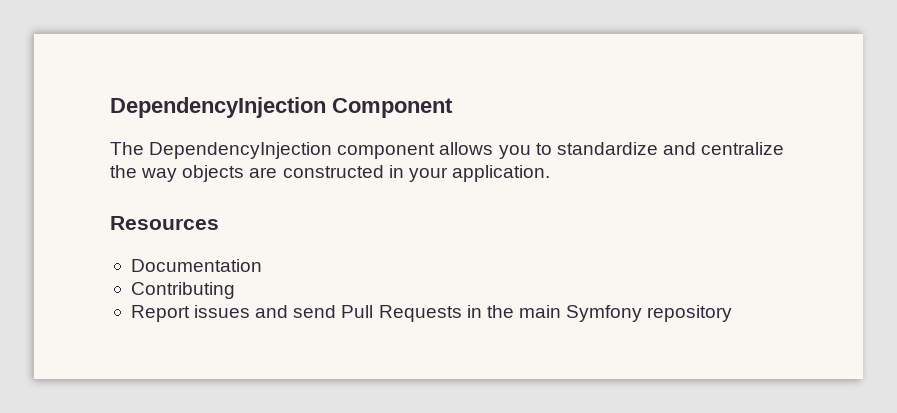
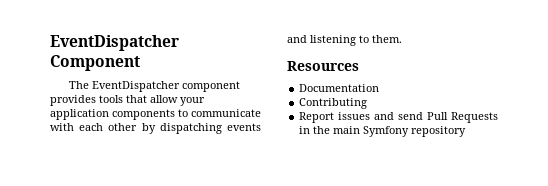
- DependencyInjection Component
+ EventDispatcher Component
- The DependencyInjection component allows you to standardize and centralize the way objects are constructed in your application.
+ The EventDispatcher component provides tools that allow your application components to communicate with each other by dispatching events and listening to them.

